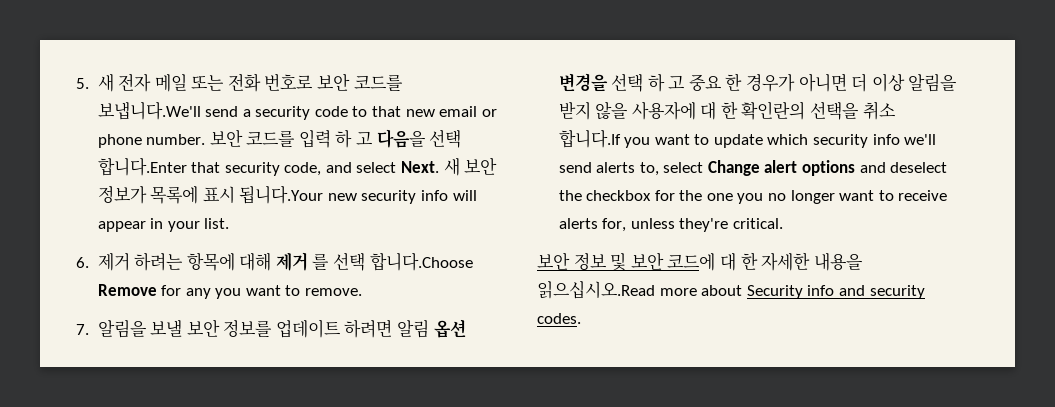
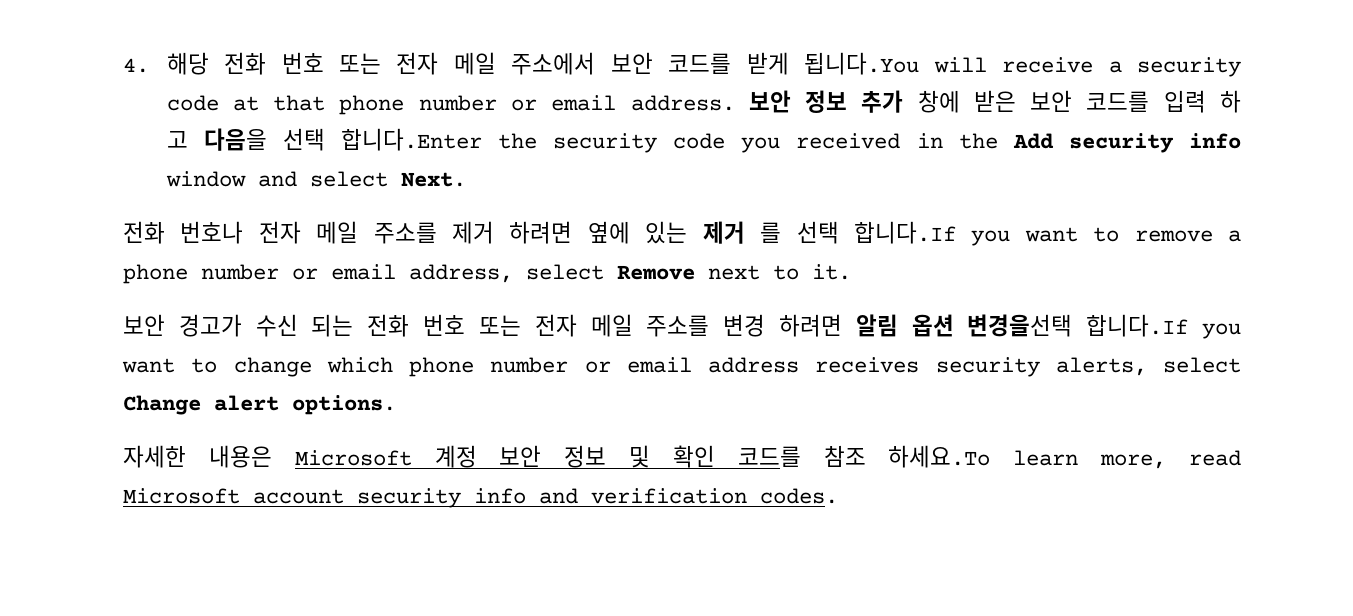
- 5. 새 전자 메일 또는 전화 번호로 보안 코드를 보냅니다.We'll send a security code to that new email or phone number. 보안 코드를 입력 하 고 다음을 선택 합니다.Enter that security code, and select Next. 새 보안 정보가 목록에 표시 됩니다.Your new security info will appear in your list.
- 6. 제거 하려는 항목에 대해 제거 를 선택 합니다.Choose Remove for any you want to remove.
- 7. 알림을 보낼 보안 정보를 업데이트 하려면 알림 옵션 변경을 선택 하 고 중요 한 경우가 아니면 더 이상 알림을 받지 않을 사용자에 대 한 확인란의 선택을 취소 합니다.If you want to update which security info we'll send alerts to, select Change alert options and deselect the checkbox for the one you no longer want to receive alerts for, unless they're critical.
- 보안 정보 및 보안 코드에 대 한 자세한 내용을 읽으십시오.Read more about Security info and security codes.
+ 4. 해당 전화 번호 또는 전자 메일 주소에서 보안 코드를 받게 됩니다.You will receive a security code at that phone number or email address. 보안 정보 추가 창에 받은 보안 코드를 입력 하 고 다음을 선택 합니다.Enter the security code you received in the Add security info window and select Next.
+ 전화 번호나 전자 메일 주소를 제거 하려면 옆에 있는 제거 를 선택 합니다.If you want to remove a phone number or email address, select Remove next to it.
+ 보안 경고가 수신 되는 전화 번호 또는 전자 메일 주소를 변경 하려면 알림 옵션 변경을선택 합니다.If you want to change which phone number or email address receives security alerts, select Change alert options.
+ 자세한 내용은 Microsoft 계정 보안 정보 및 확인 코드를 참조 하세요.To learn more, read Microsoft account security info and verification codes.

